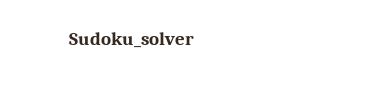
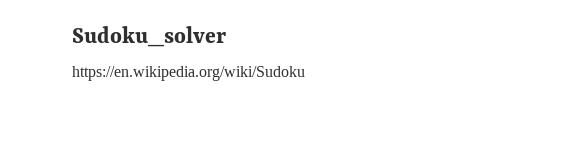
+ https://en.wikipedia.org/wiki/Sudoku

